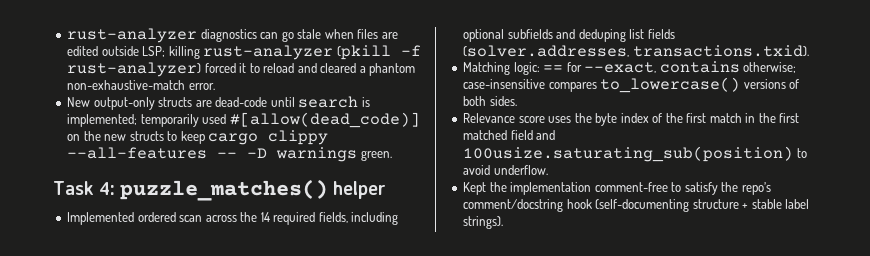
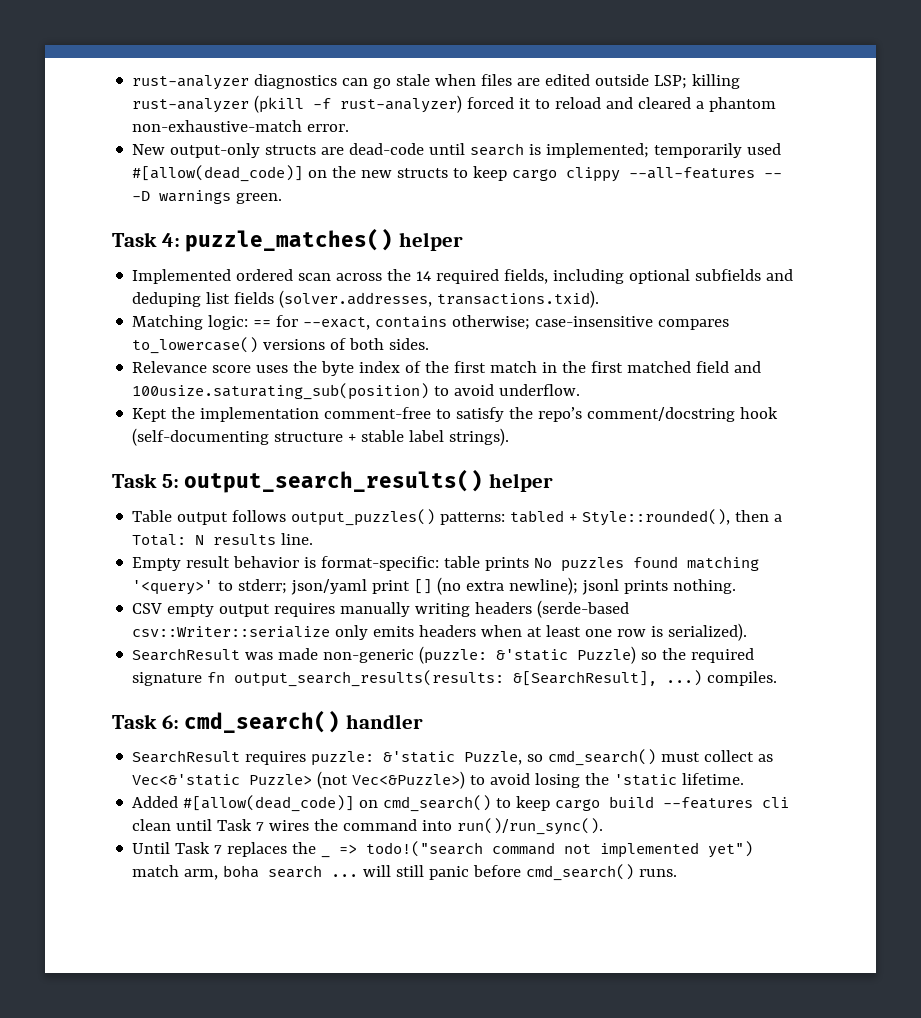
+ Task 5: output_search_results() helper
+ Table output follows output_puzzles() patterns: tabled + Style::rounded(), then a Total: N results line.
+ Empty result behavior is format-specific: table prints No puzzles found matching '<query>' to stderr; json/yaml print [] (no extra newline); jsonl prints nothing.
+ CSV empty output requires manually writing headers (serde-based csv::Writer::serialize only emits headers when at least one row is serialized).
+ SearchResult was made non-generic (puzzle: &'static Puzzle) so the required signature fn output_search_results(results: &[SearchResult], ...) compiles.
+ Task 6: cmd_search() handler
+ SearchResult requires puzzle: &'static Puzzle, so cmd_search() must collect as Vec<&'static Puzzle> (not Vec<&Puzzle>) to avoid losing the 'static lifetime.
+ Added #[allow(dead_code)] on cmd_search() to keep cargo build --features cli clean until Task 7 wires the command into run()/run_sync().
+ Until Task 7 replaces the _ => todo!("search command not implemented yet") match arm, boha search ... will still panic before cmd_search() runs.

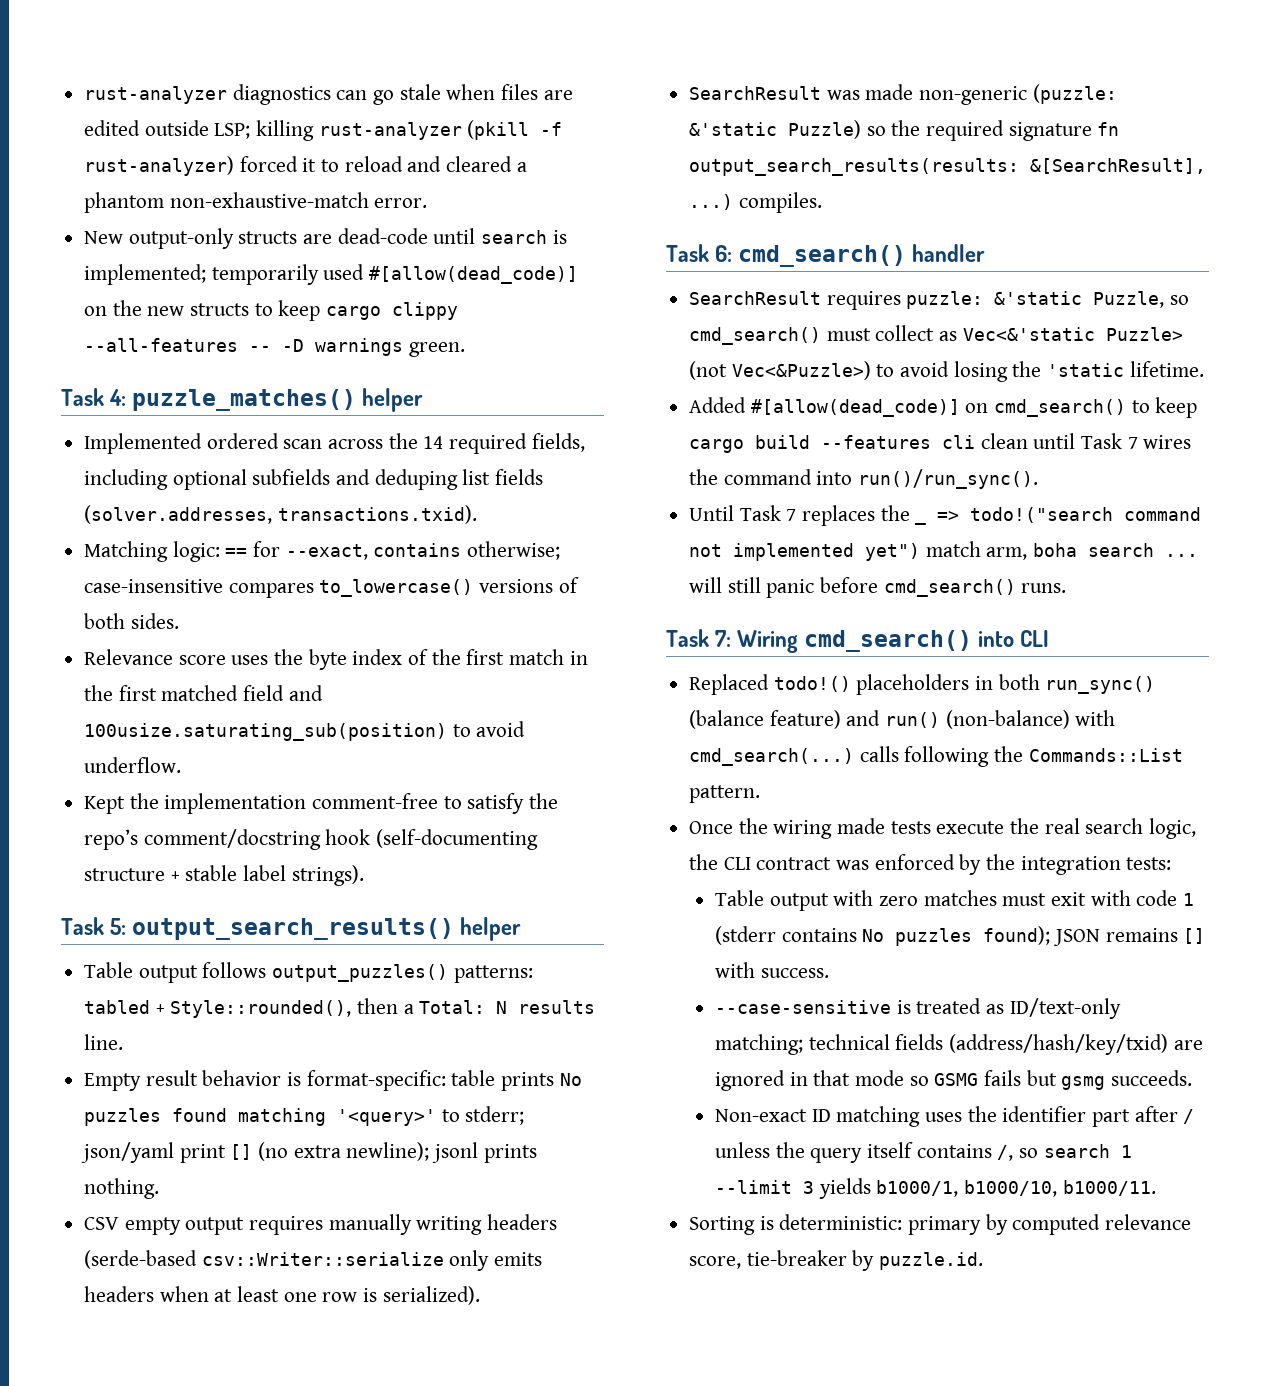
+ Task 7: Wiring cmd_search() into CLI
+ Replaced todo!() placeholders in both run_sync() (balance feature) and run() (non-balance) with cmd_search(...) calls following the Commands::List pattern.
+ Once the wiring made tests execute the real search logic, the CLI contract was enforced by the integration tests:
+ Table output with zero matches must exit with code 1 (stderr contains No puzzles found); JSON remains [] with success.
+ --case-sensitive is treated as ID/text-only matching; technical fields (address/hash/key/txid) are ignored in that mode so GSMG fails but gsmg succeeds.
+ Non-exact ID matching uses the identifier part after / unless the query itself contains /, so search 1 --limit 3 yields b1000/1, b1000/10, b1000/11.
+ Sorting is deterministic: primary by computed relevance score, tie-breaker by puzzle.id.

